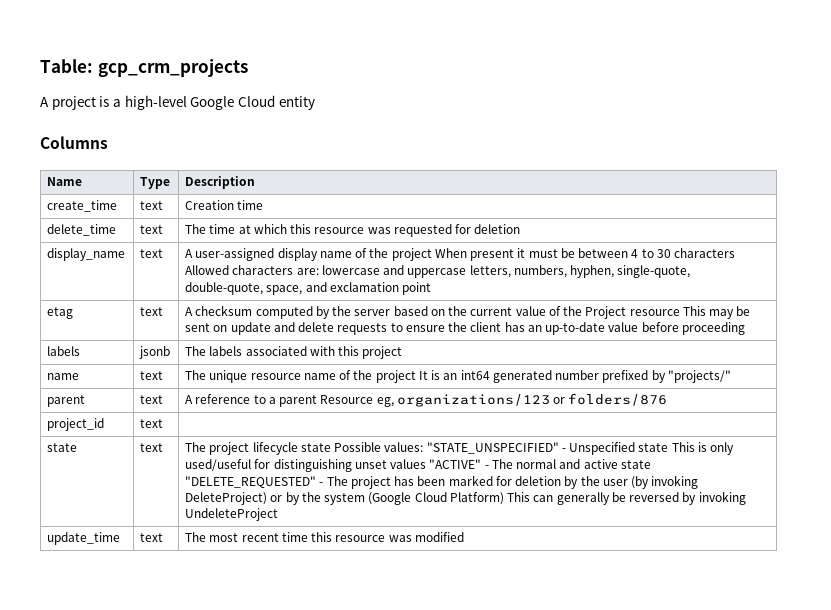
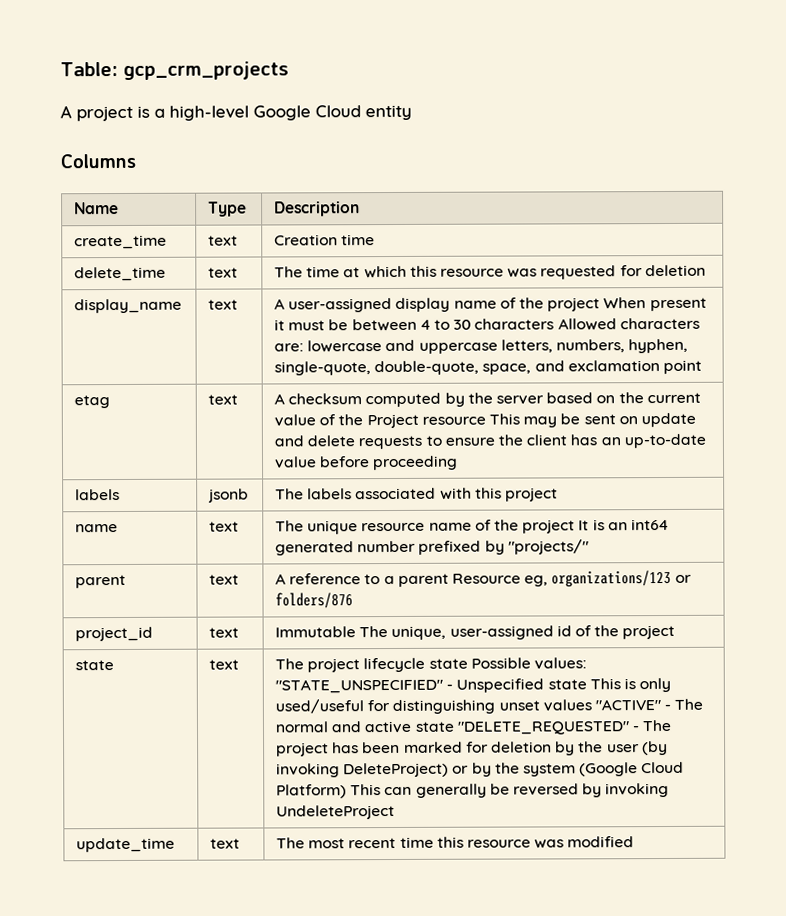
- project_id | text |
+ project_id | text | Immutable The unique, user-assigned id of the project

